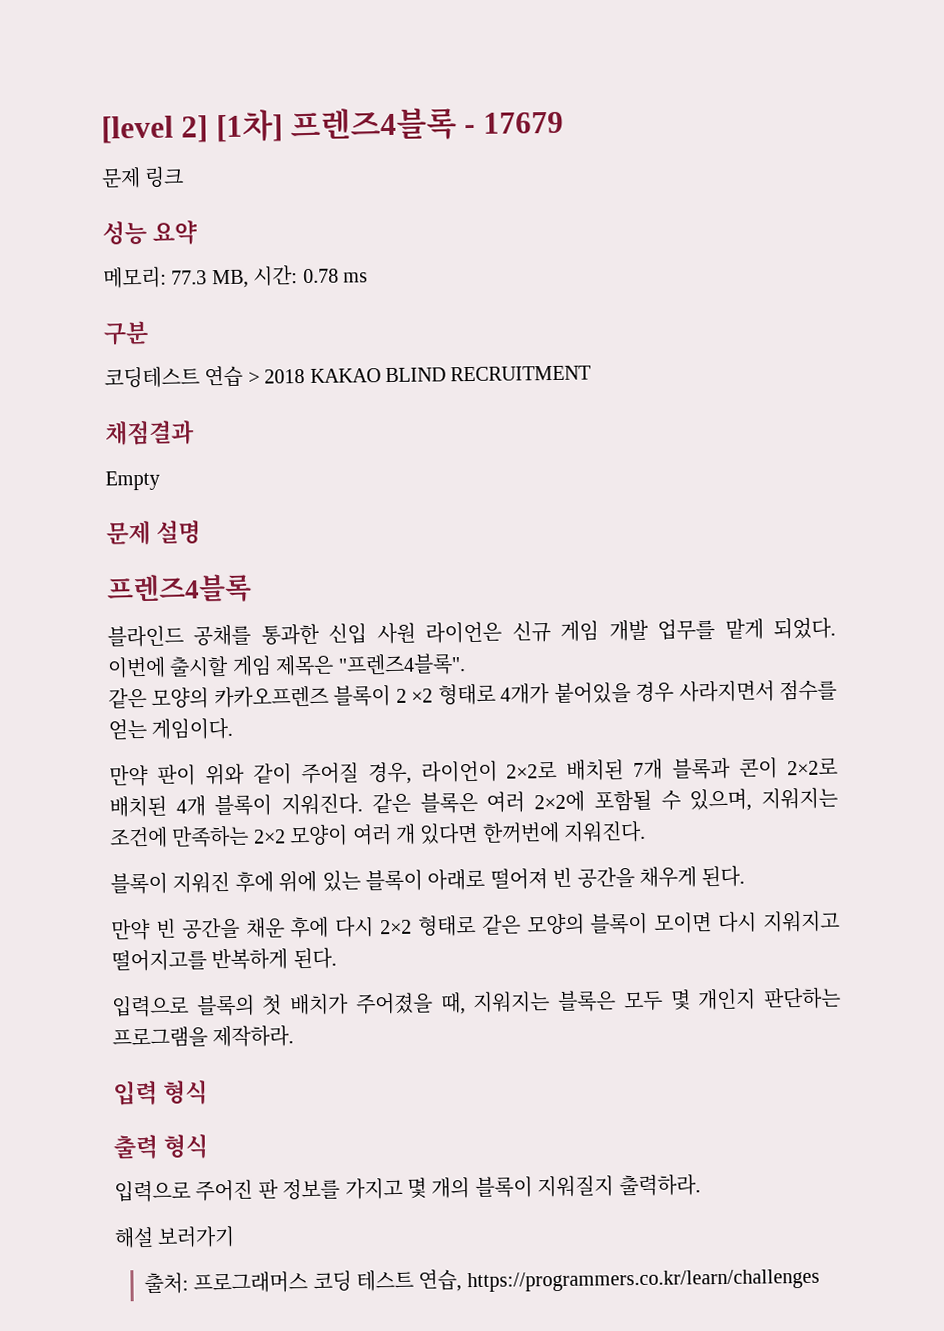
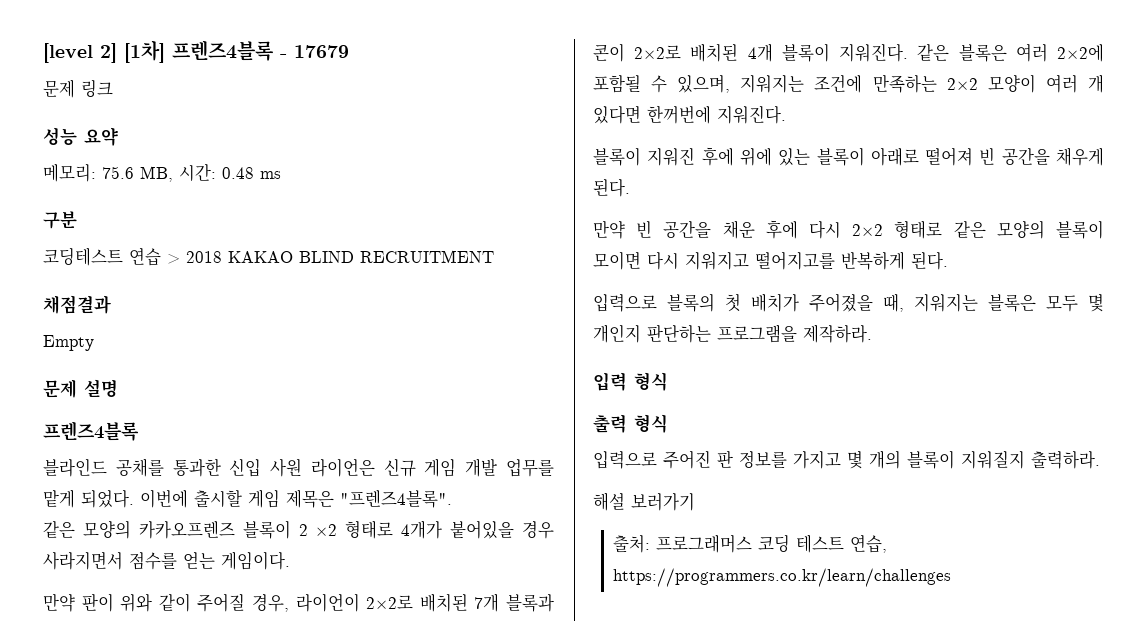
- 메모리: 77.3 MB, 시간: 0.78 ms
+ 메모리: 75.6 MB, 시간: 0.48 ms

